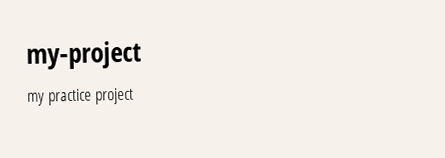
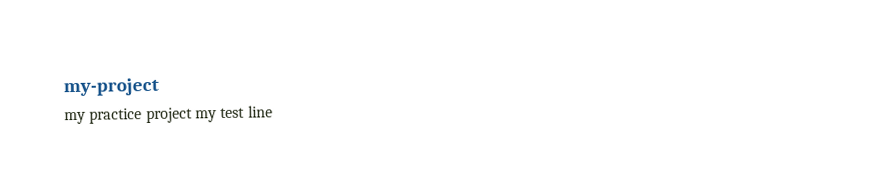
- my practice project
+ my practice project my test line

